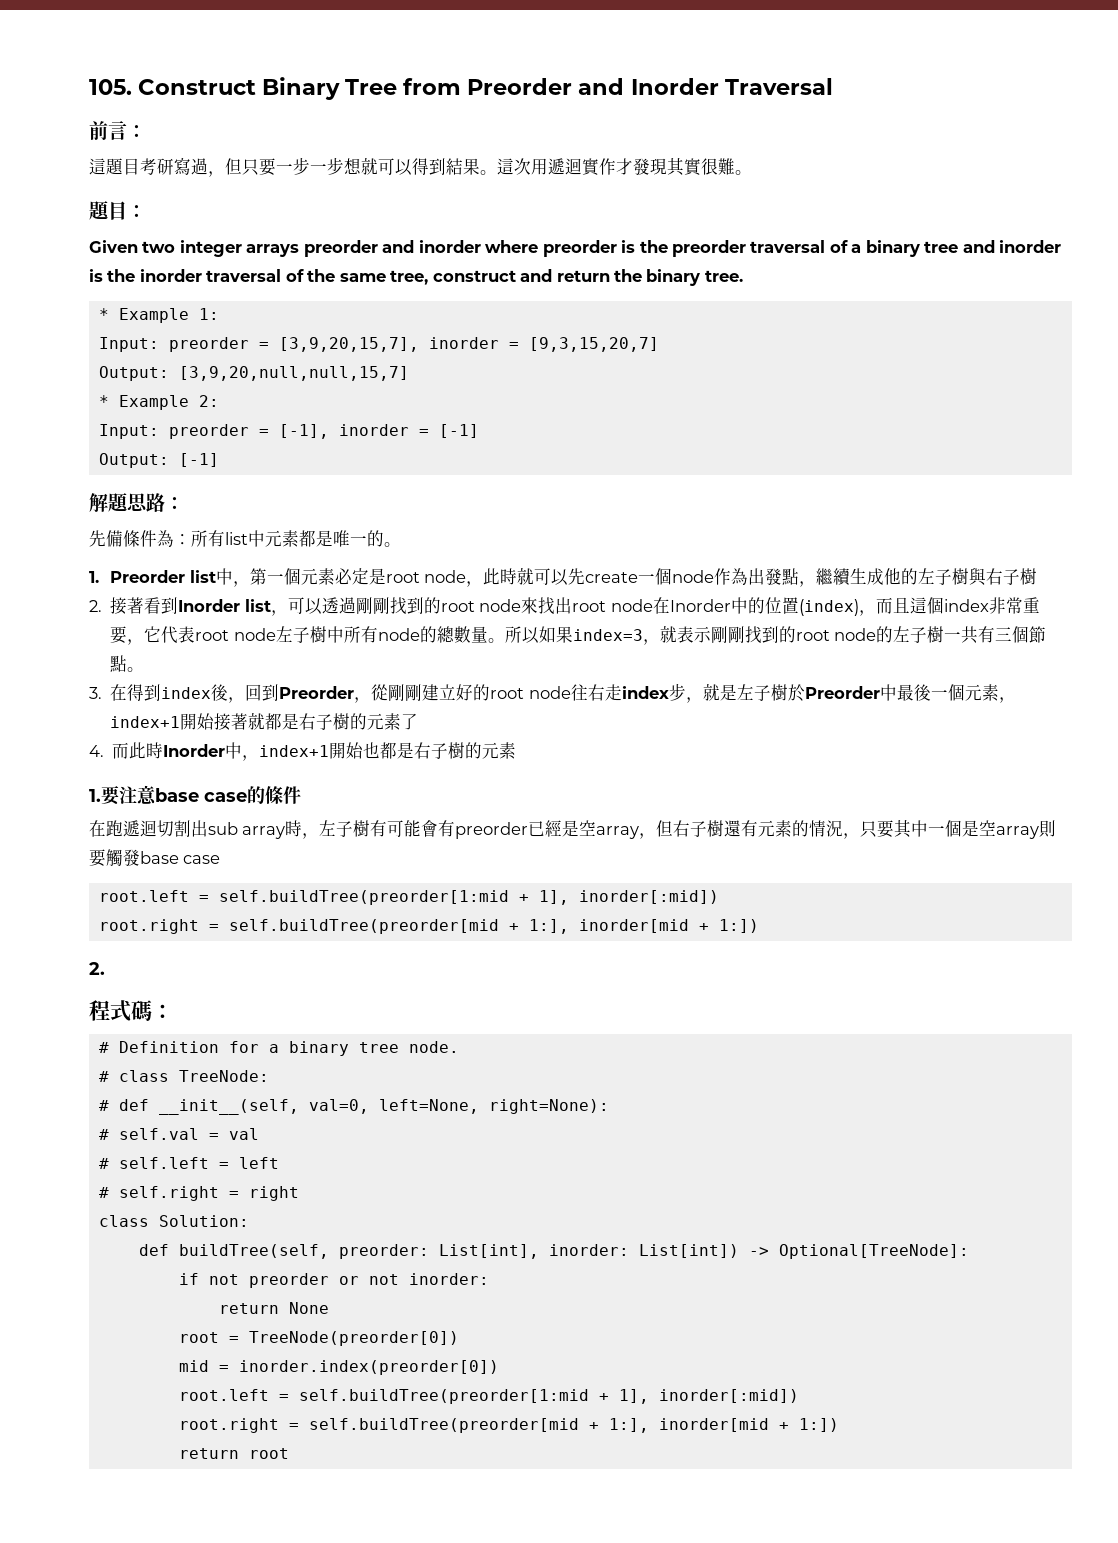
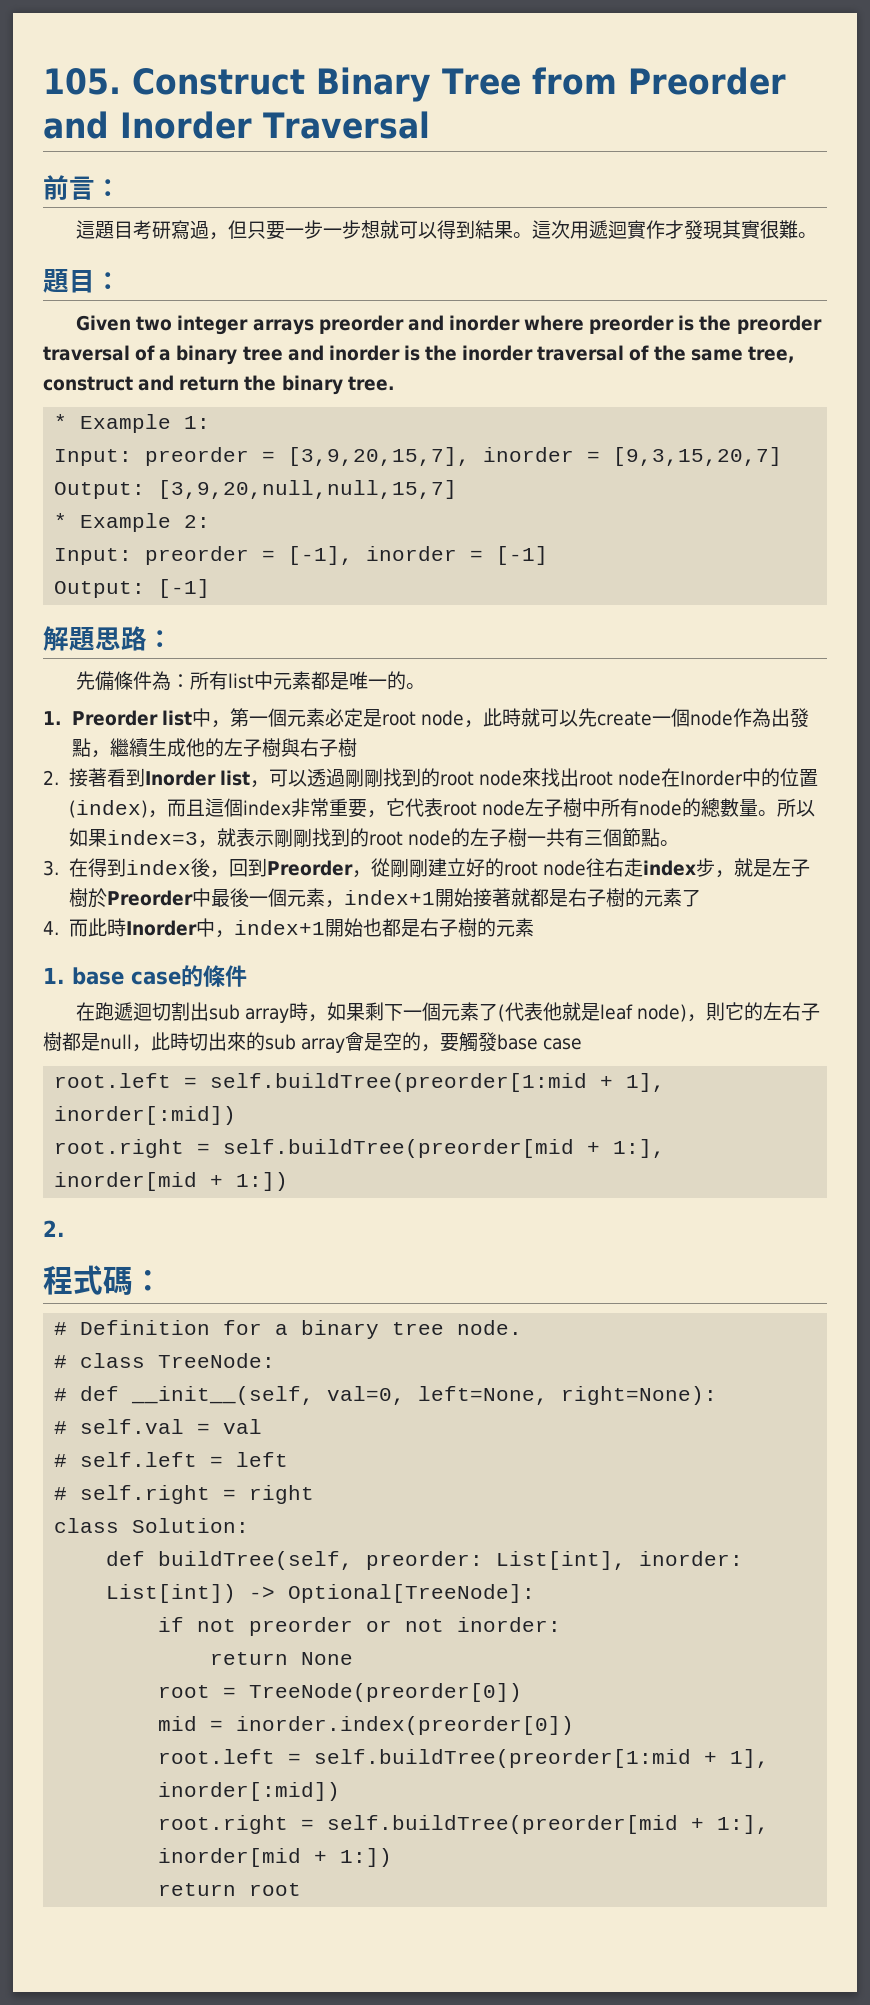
- 1.要注意base case的條件
+ 1. base case的條件
- 在跑遞迴切割出sub array時，左子樹有可能會有preorder已經是空array，但右子樹還有元素的情況，只要其中一個是空array則要觸發base case
+ 在跑遞迴切割出sub array時，如果剩下一個元素了(代表他就是leaf node)，則它的左右子樹都是null，此時切出來的sub array會是空的，要觸發base case

